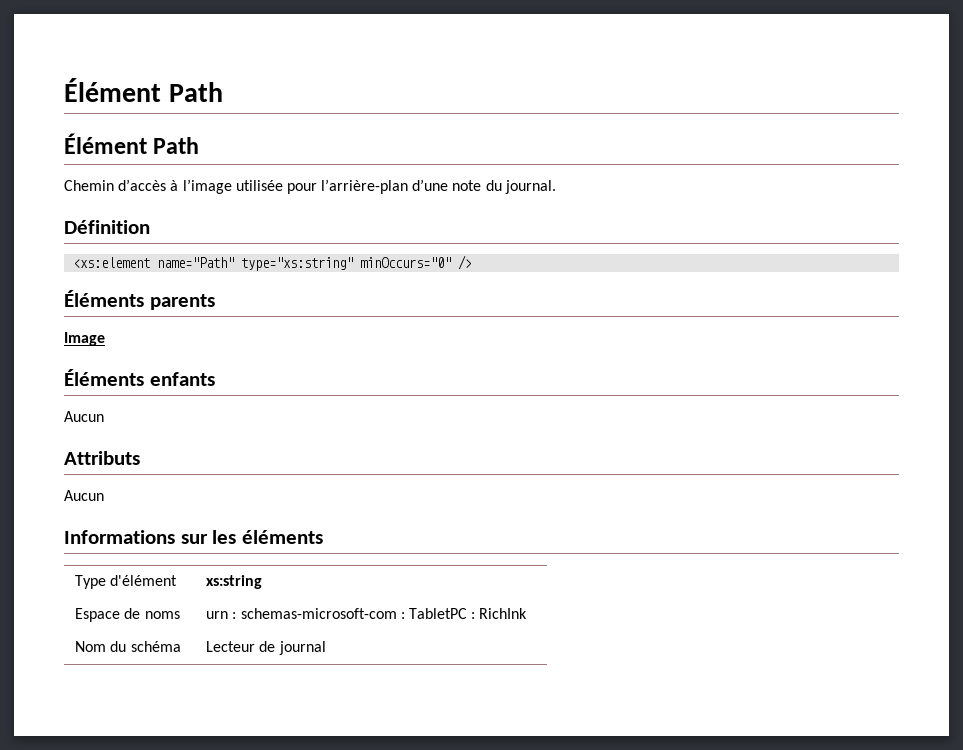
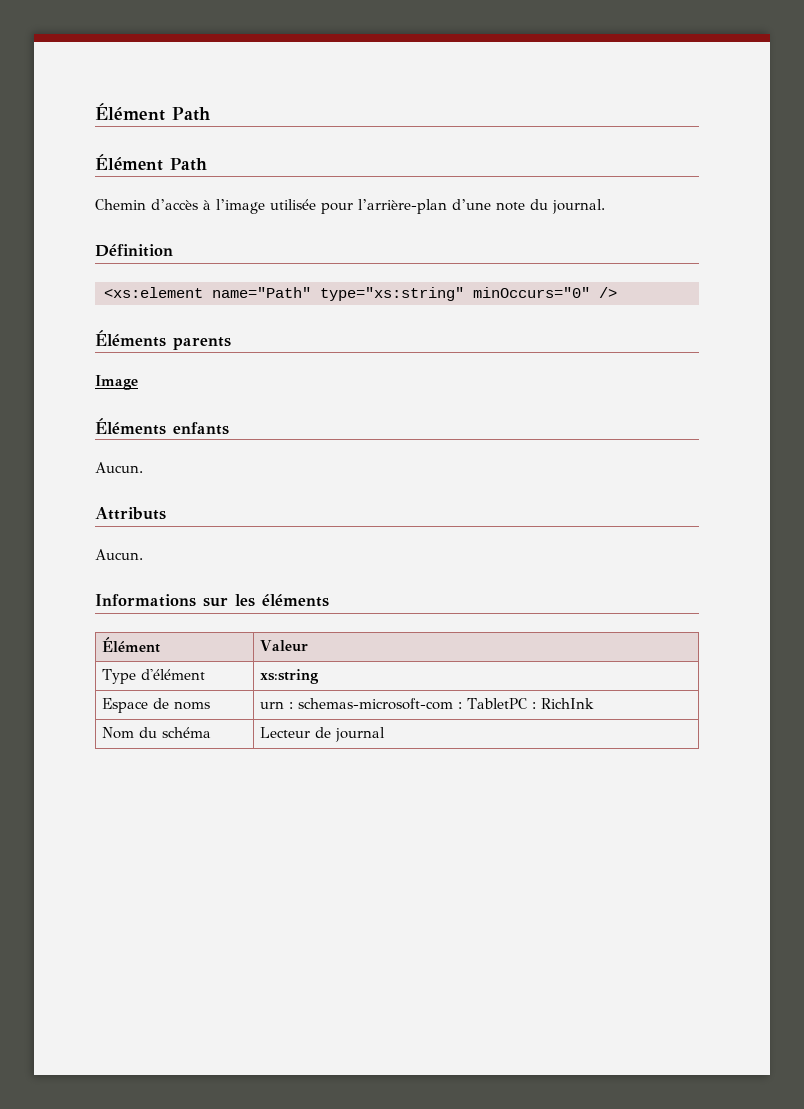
  Éléments enfants
- Aucun
+ Aucun.
  Attributs
- Aucun
+ Aucun.
+ Élément | Valeur

